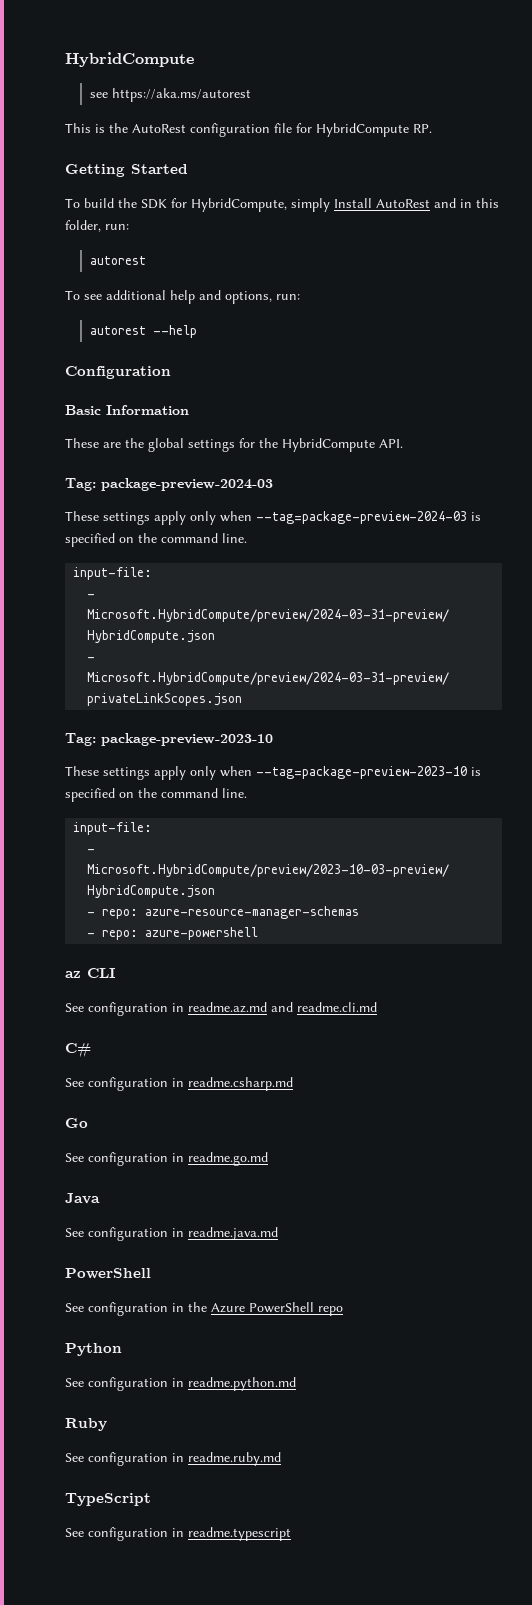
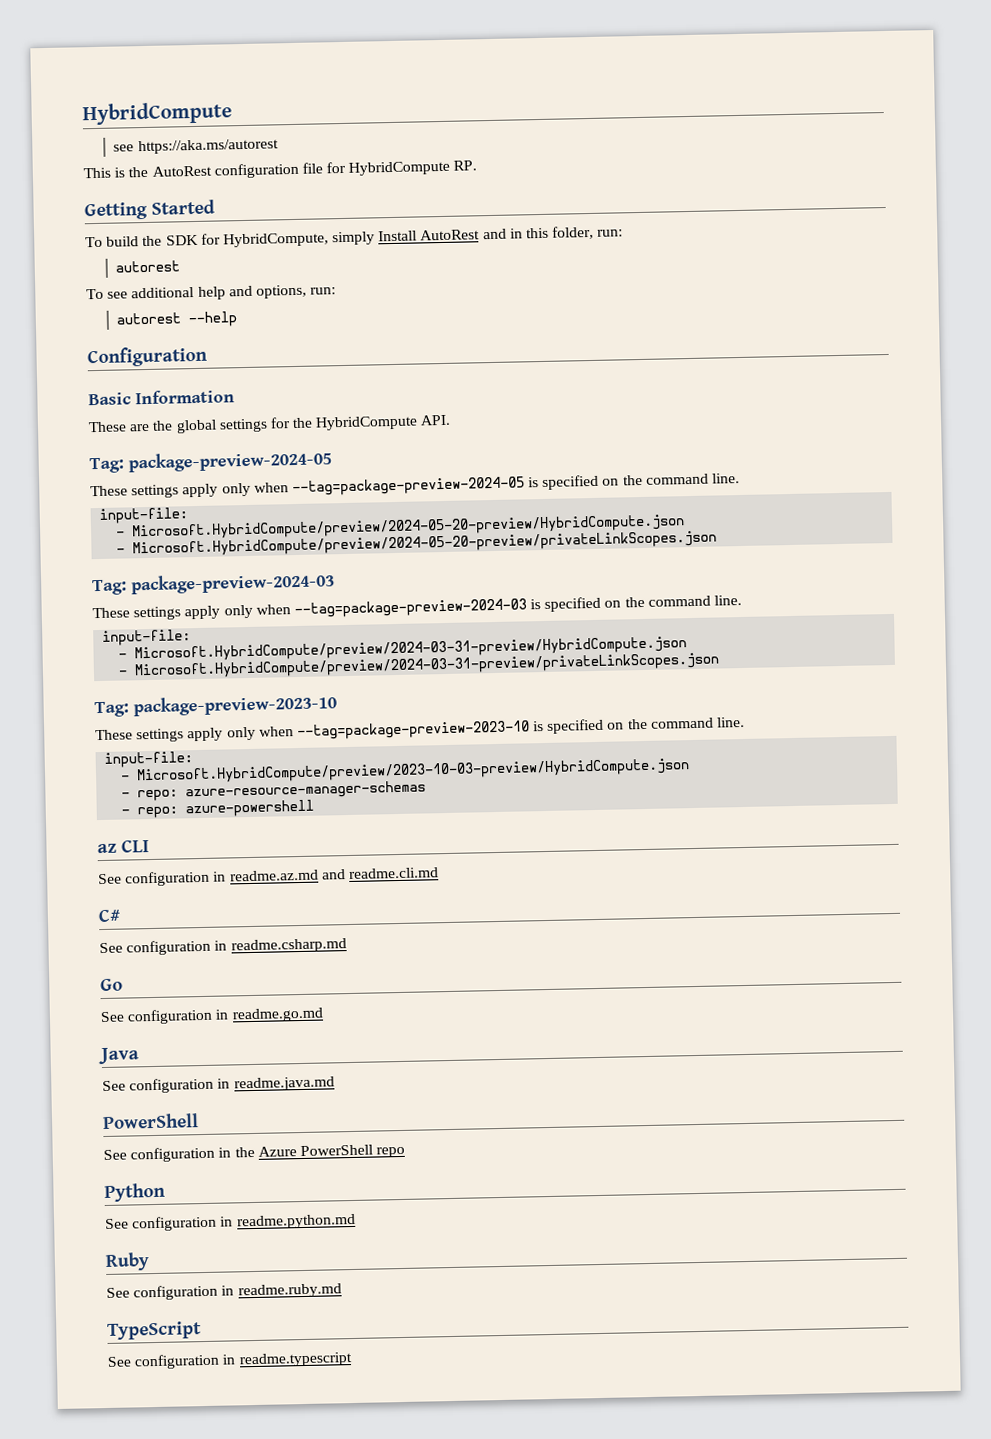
+ Tag: package-preview-2024-05
+ These settings apply only when --tag=package-preview-2024-05 is specified on the command line.
+ input-file:
+ - Microsoft.HybridCompute/preview/2024-05-20-preview/HybridCompute.json
+ - Microsoft.HybridCompute/preview/2024-05-20-preview/privateLinkScopes.json

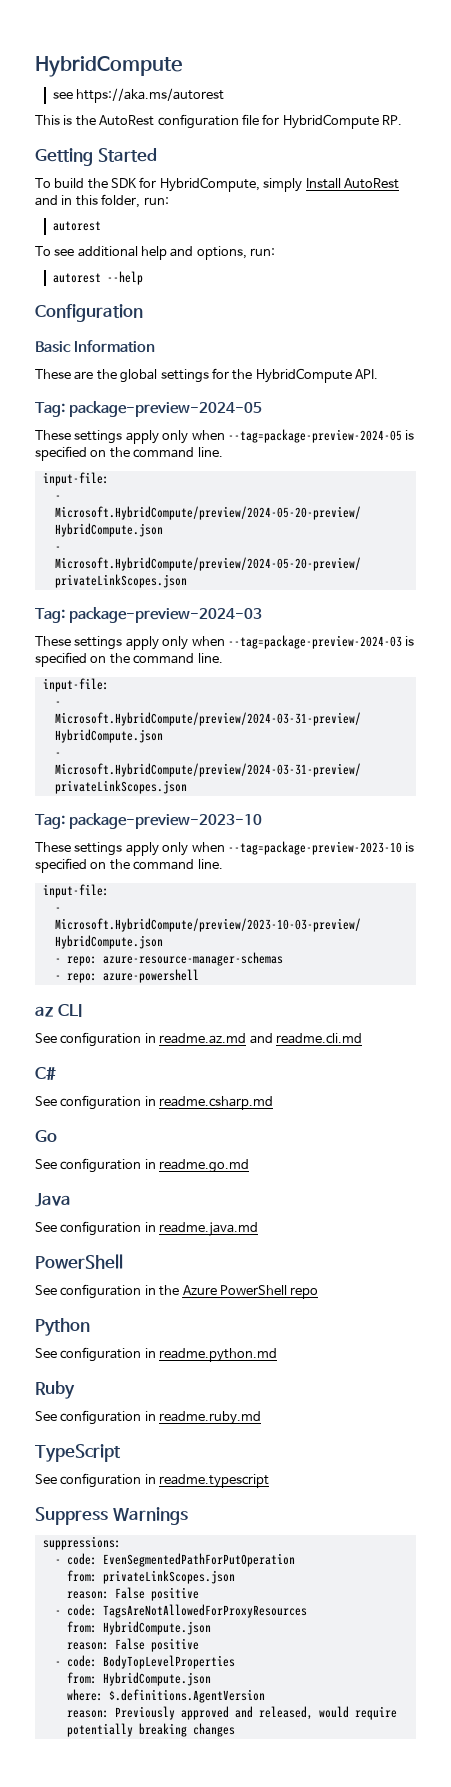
+ Suppress Warnings
+ suppressions:
+ - code: EvenSegmentedPathForPutOperation
+ from: privateLinkScopes.json
+ reason: False positive
+ - code: TagsAreNotAllowedForProxyResources
+ from: HybridCompute.json
+ reason: False positive
+ - code: BodyTopLevelProperties
+ from: HybridCompute.json
+ where: $.definitions.AgentVersion
+ reason: Previously approved and released, would require potentially breaking changes

